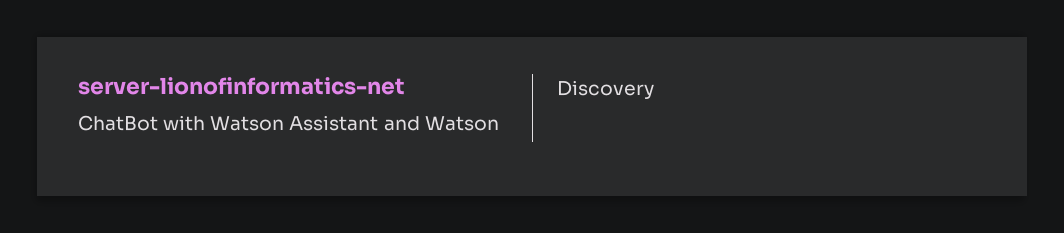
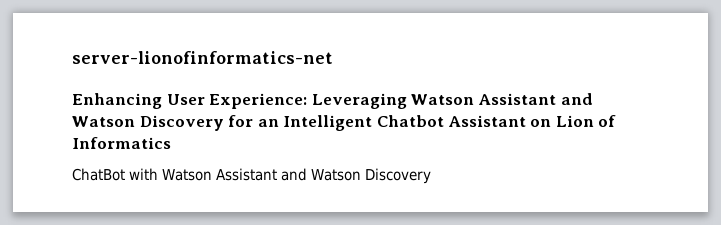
+ Enhancing User Experience: Leveraging Watson Assistant and Watson Discovery for an Intelligent Chatbot Assistant on Lion of Informatics

